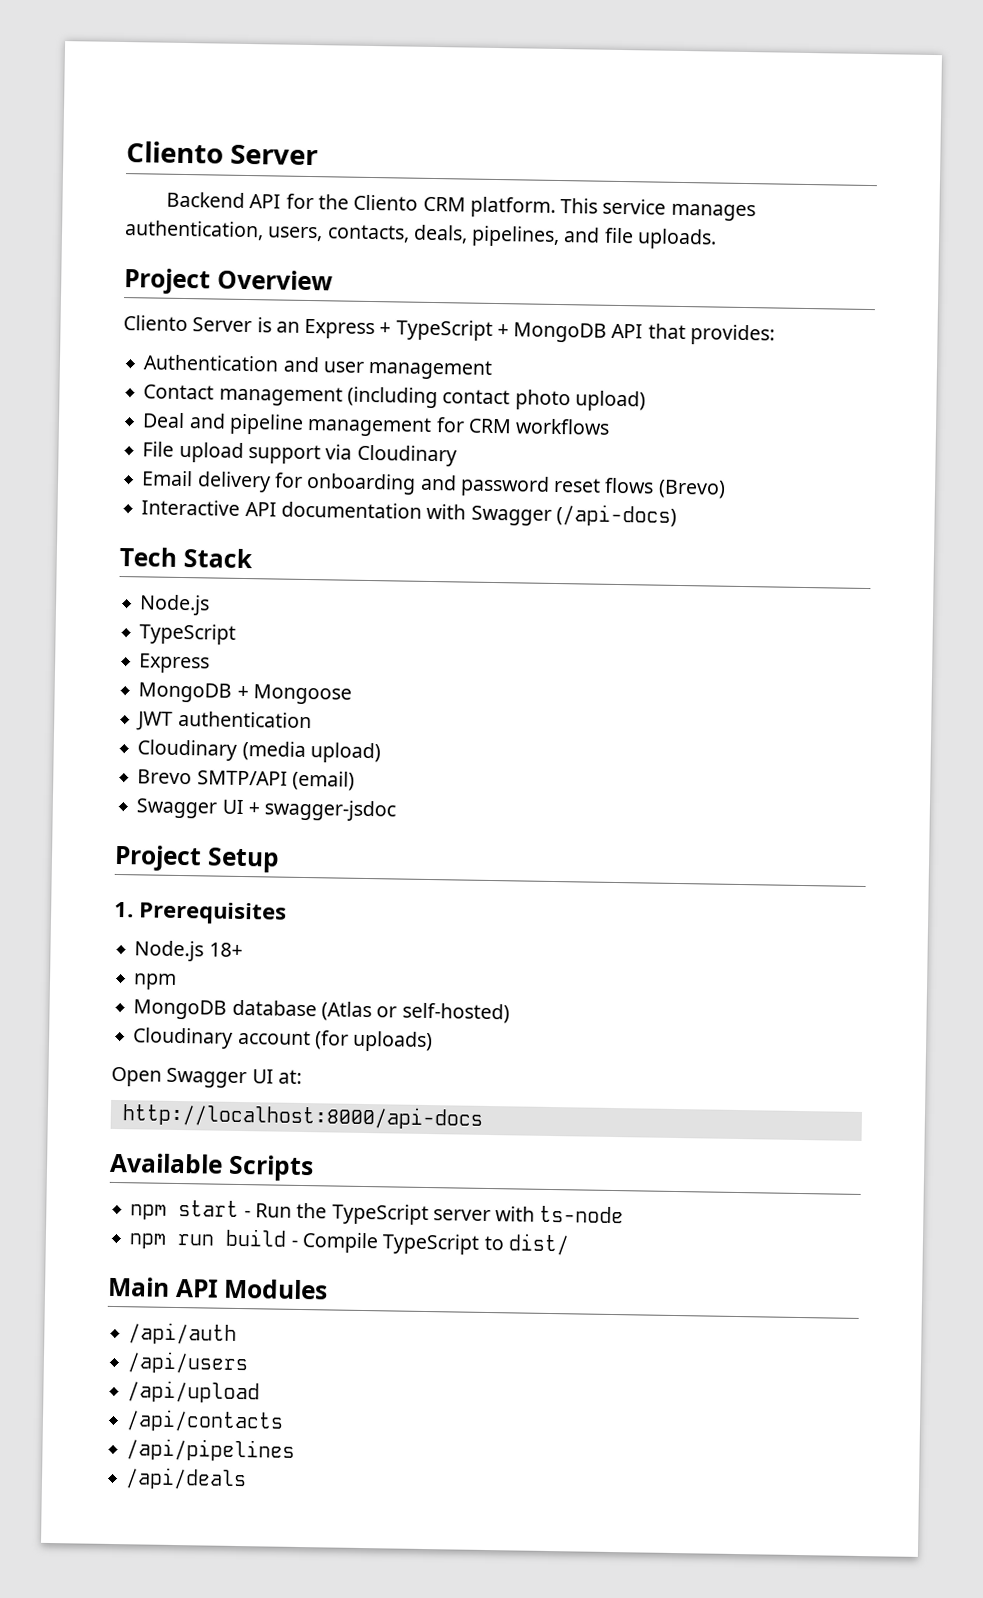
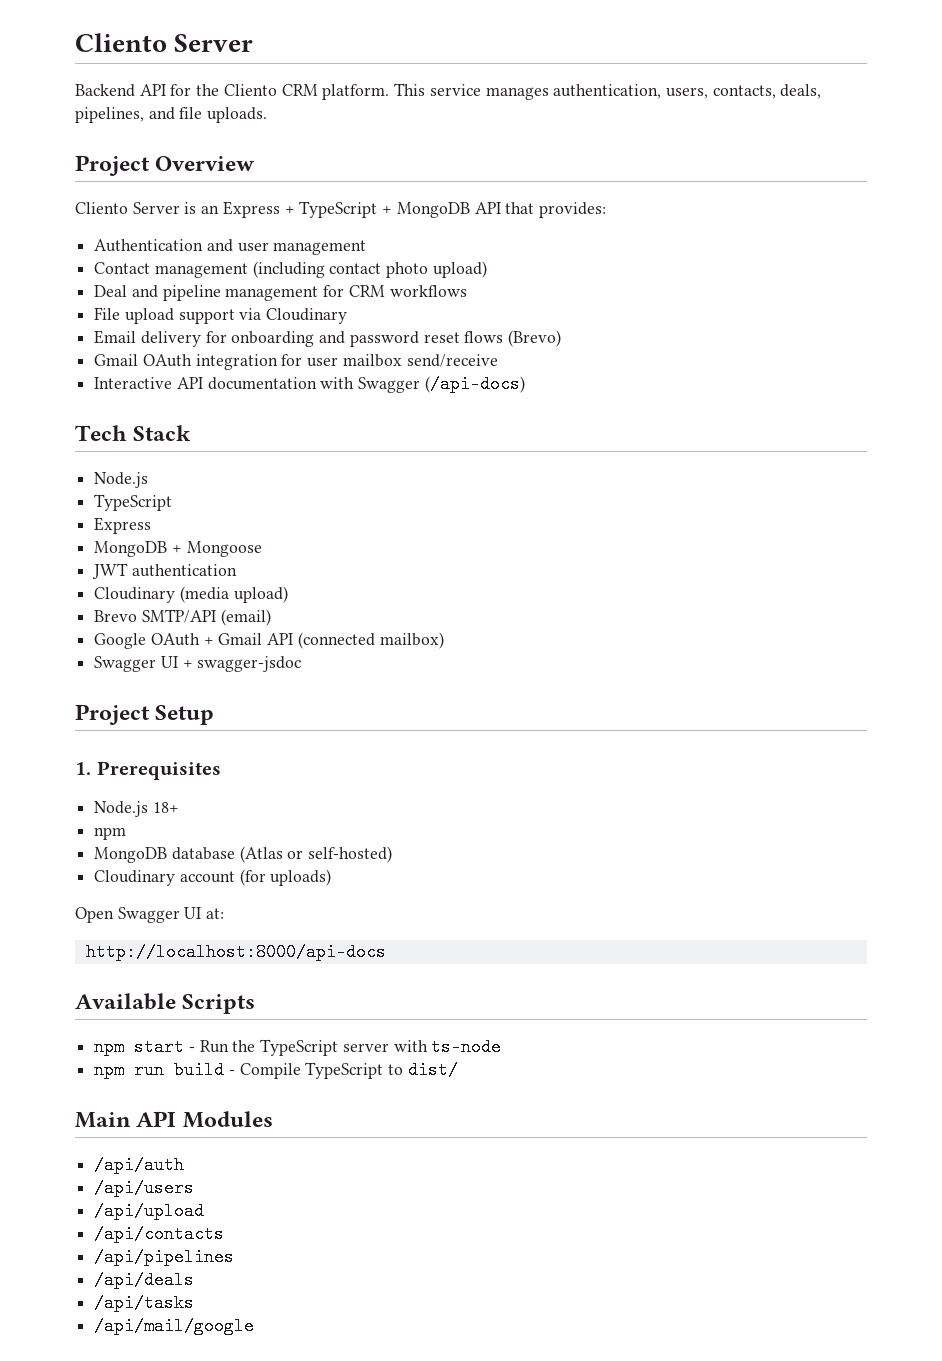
+ Gmail OAuth integration for user mailbox send/receive
+ Google OAuth + Gmail API (connected mailbox)
+ /api/tasks
+ /api/mail/google

